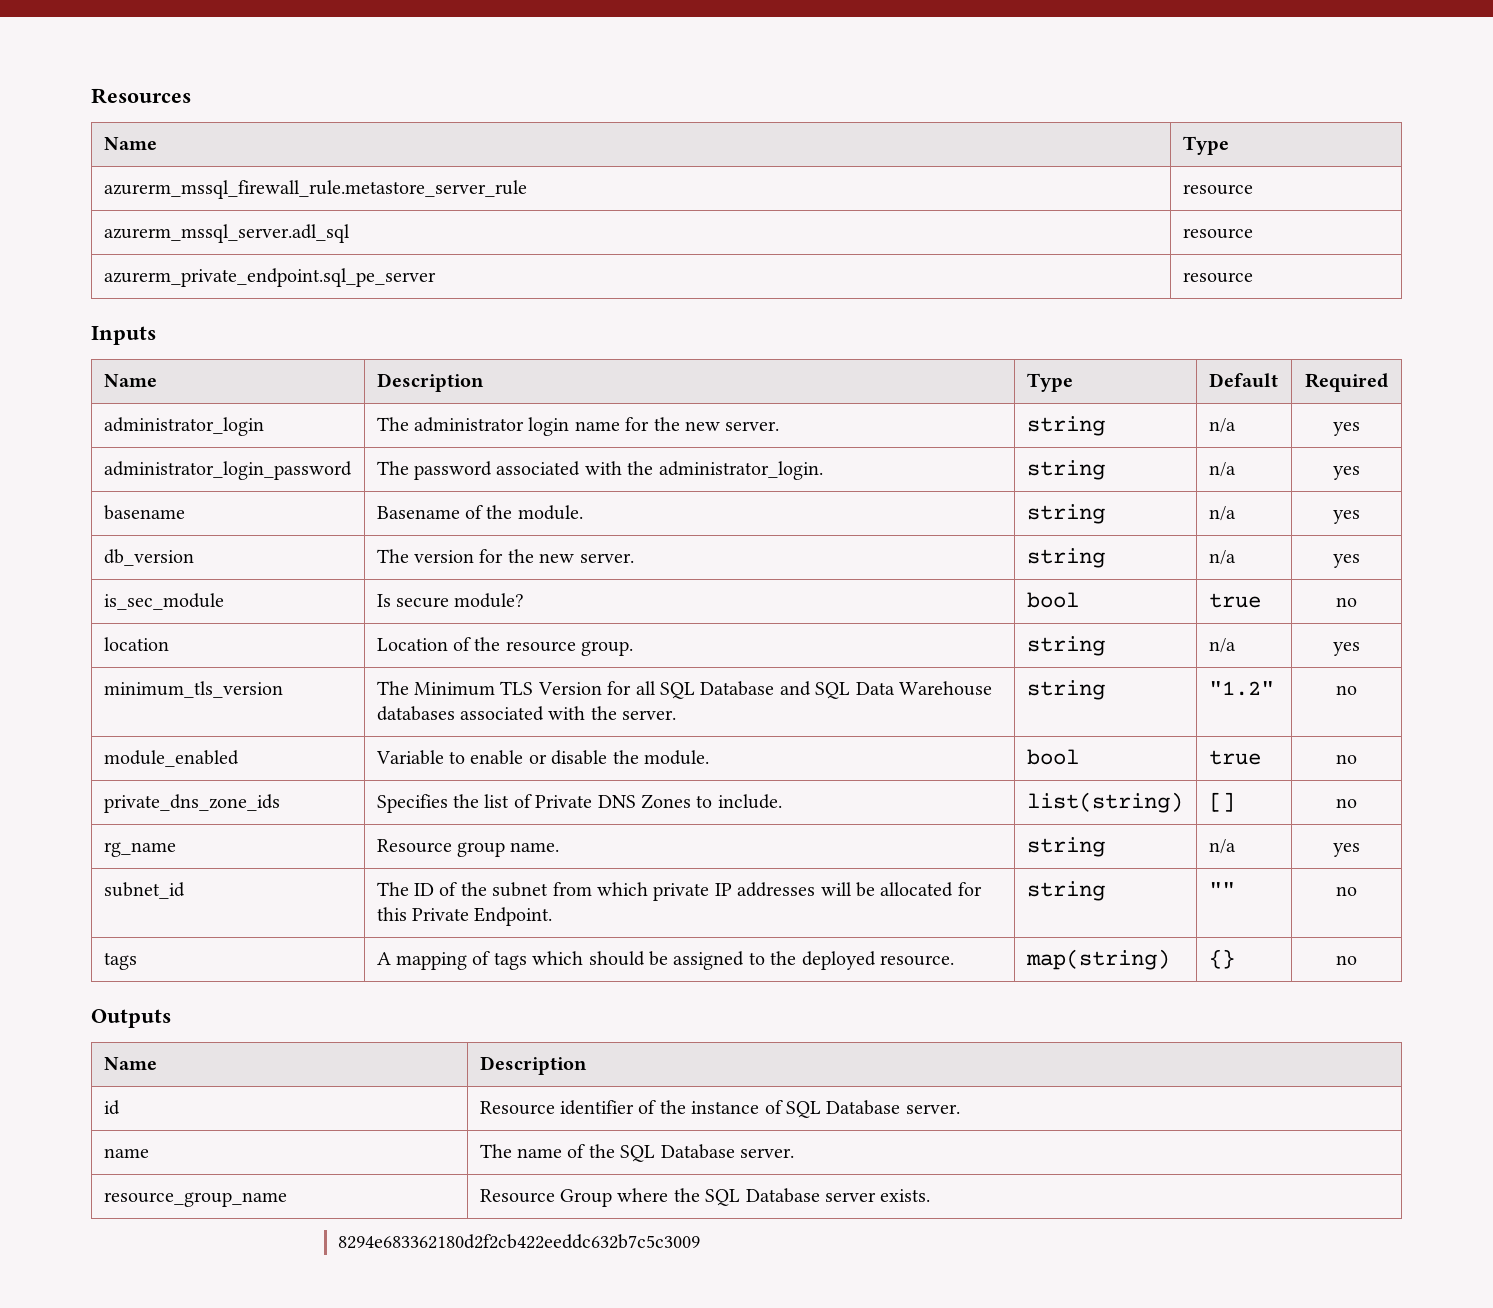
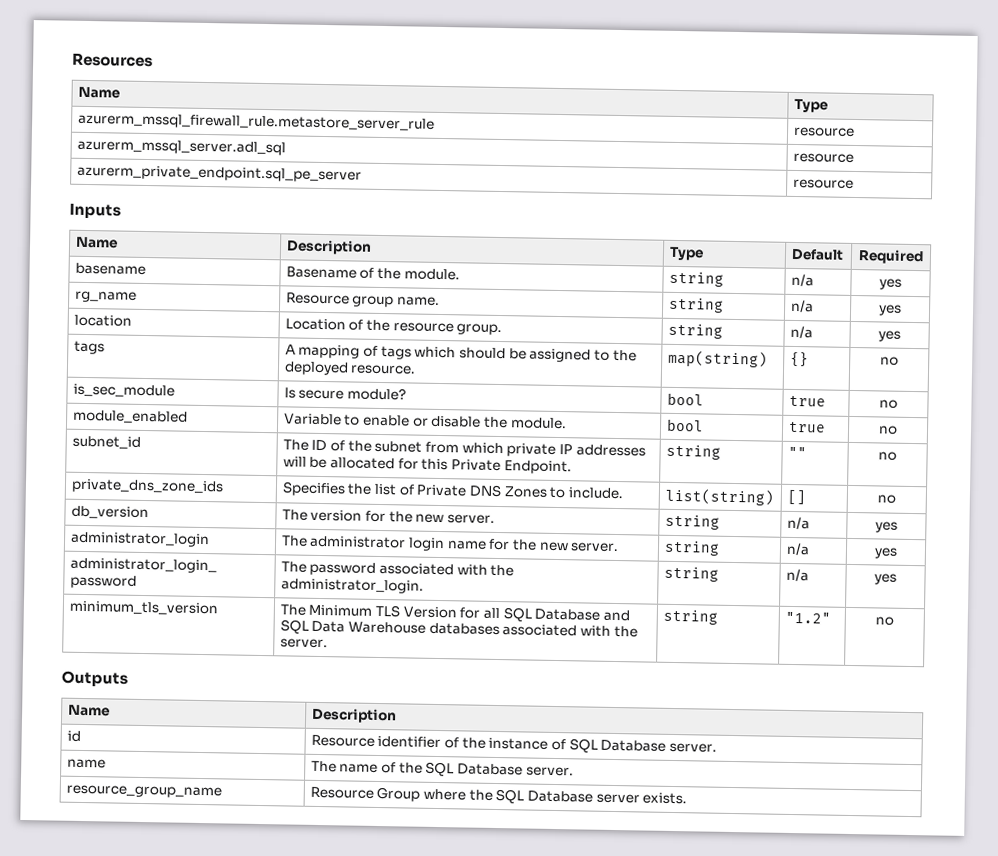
+ basename | Basename of the module. | string | n/a | yes
+ rg_name | Resource group name. | string | n/a | yes
+ location | Location of the resource group. | string | n/a | yes
+ tags | A mapping of tags which should be assigned to the deployed resource. | map(string) | {} | no
+ is_sec_module | Is secure module? | bool | true | no
+ module_enabled | Variable to enable or disable the module. | bool | true | no
+ subnet_id | The ID of the subnet from which private IP addresses will be allocated for this Private Endpoint. | string | "" | no
+ private_dns_zone_ids | Specifies the list of Private DNS Zones to include. | list(string) | [] | no
+ db_version | The version for the new server. | string | n/a | yes
- basename | Basename of the module. | string | n/a | yes
- db_version | The version for the new server. | string | n/a | yes
- is_sec_module | Is secure module? | bool | true | no
- location | Location of the resource group. | string | n/a | yes
- module_enabled | Variable to enable or disable the module. | bool | true | no
- private_dns_zone_ids | Specifies the list of Private DNS Zones to include. | list(string) | [] | no
- rg_name | Resource group name. | string | n/a | yes
- subnet_id | The ID of the subnet from which private IP addresses will be allocated for this Private Endpoint. | string | "" | no
- tags | A mapping of tags which should be assigned to the deployed resource. | map(string) | {} | no
- 8294e683362180d2f2cb422eeddc632b7c5c3009

